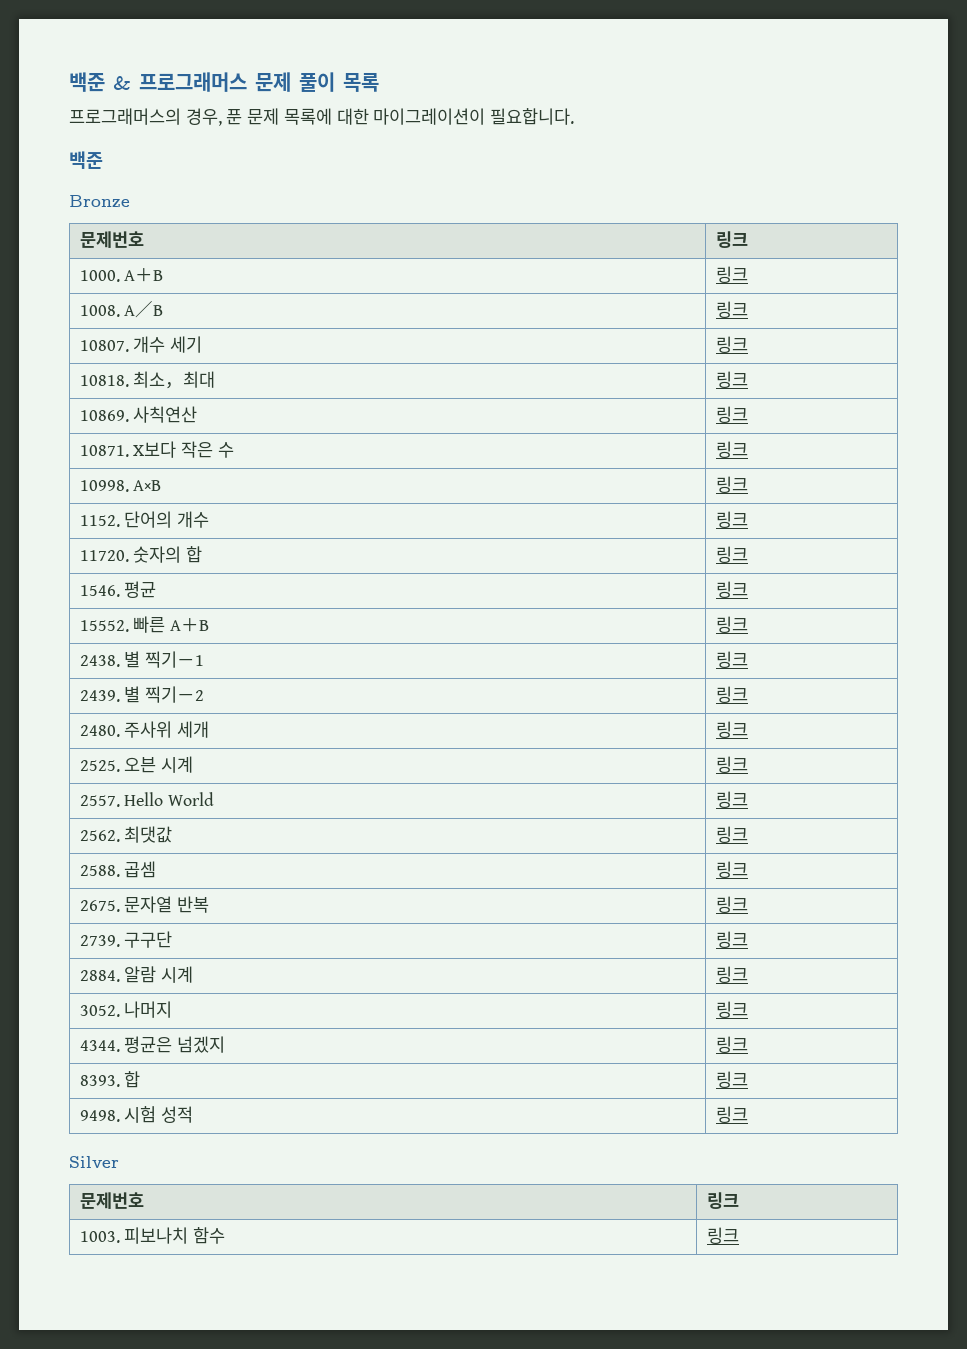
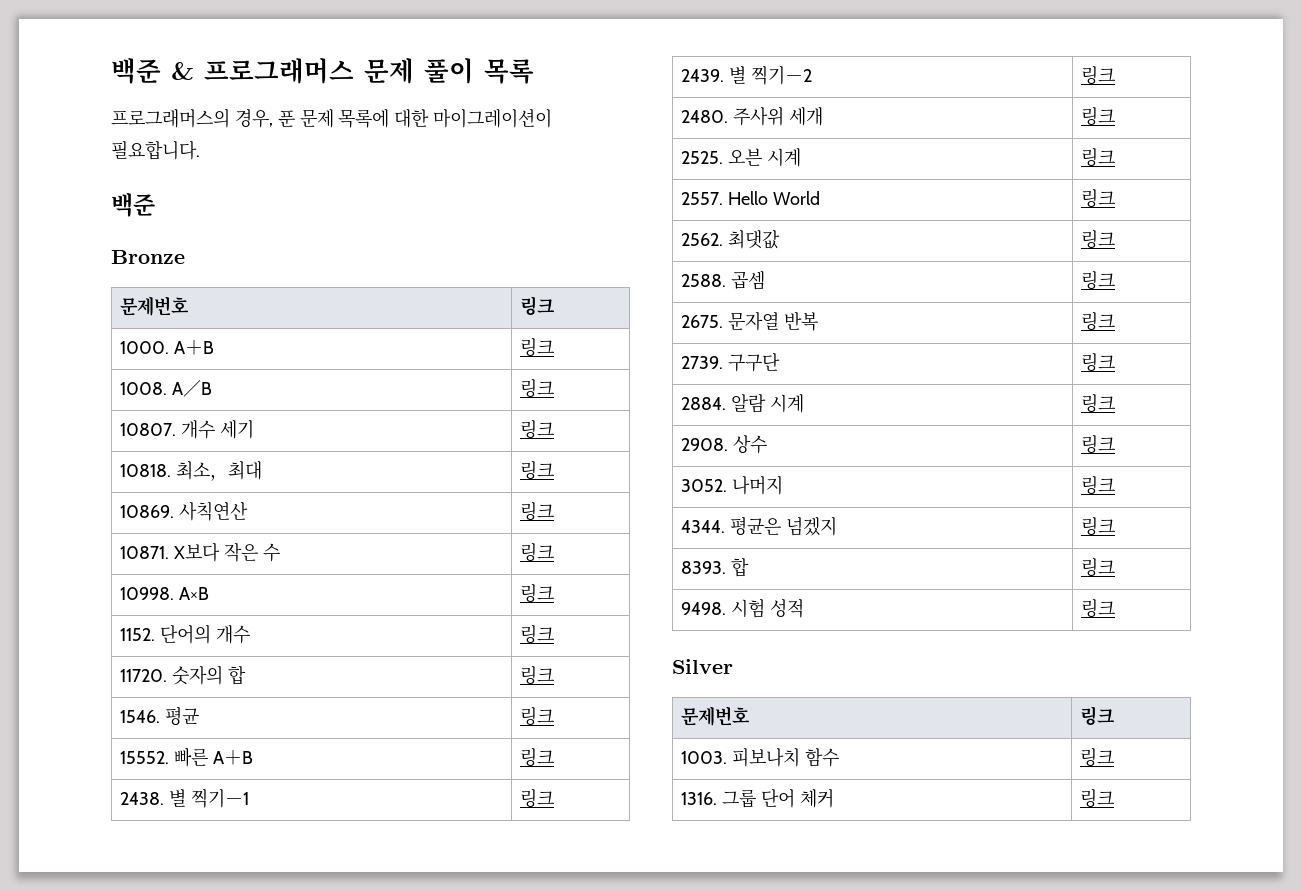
+ 2908. 상수 | 링크
+ 1316. 그룹 단어 체커 | 링크

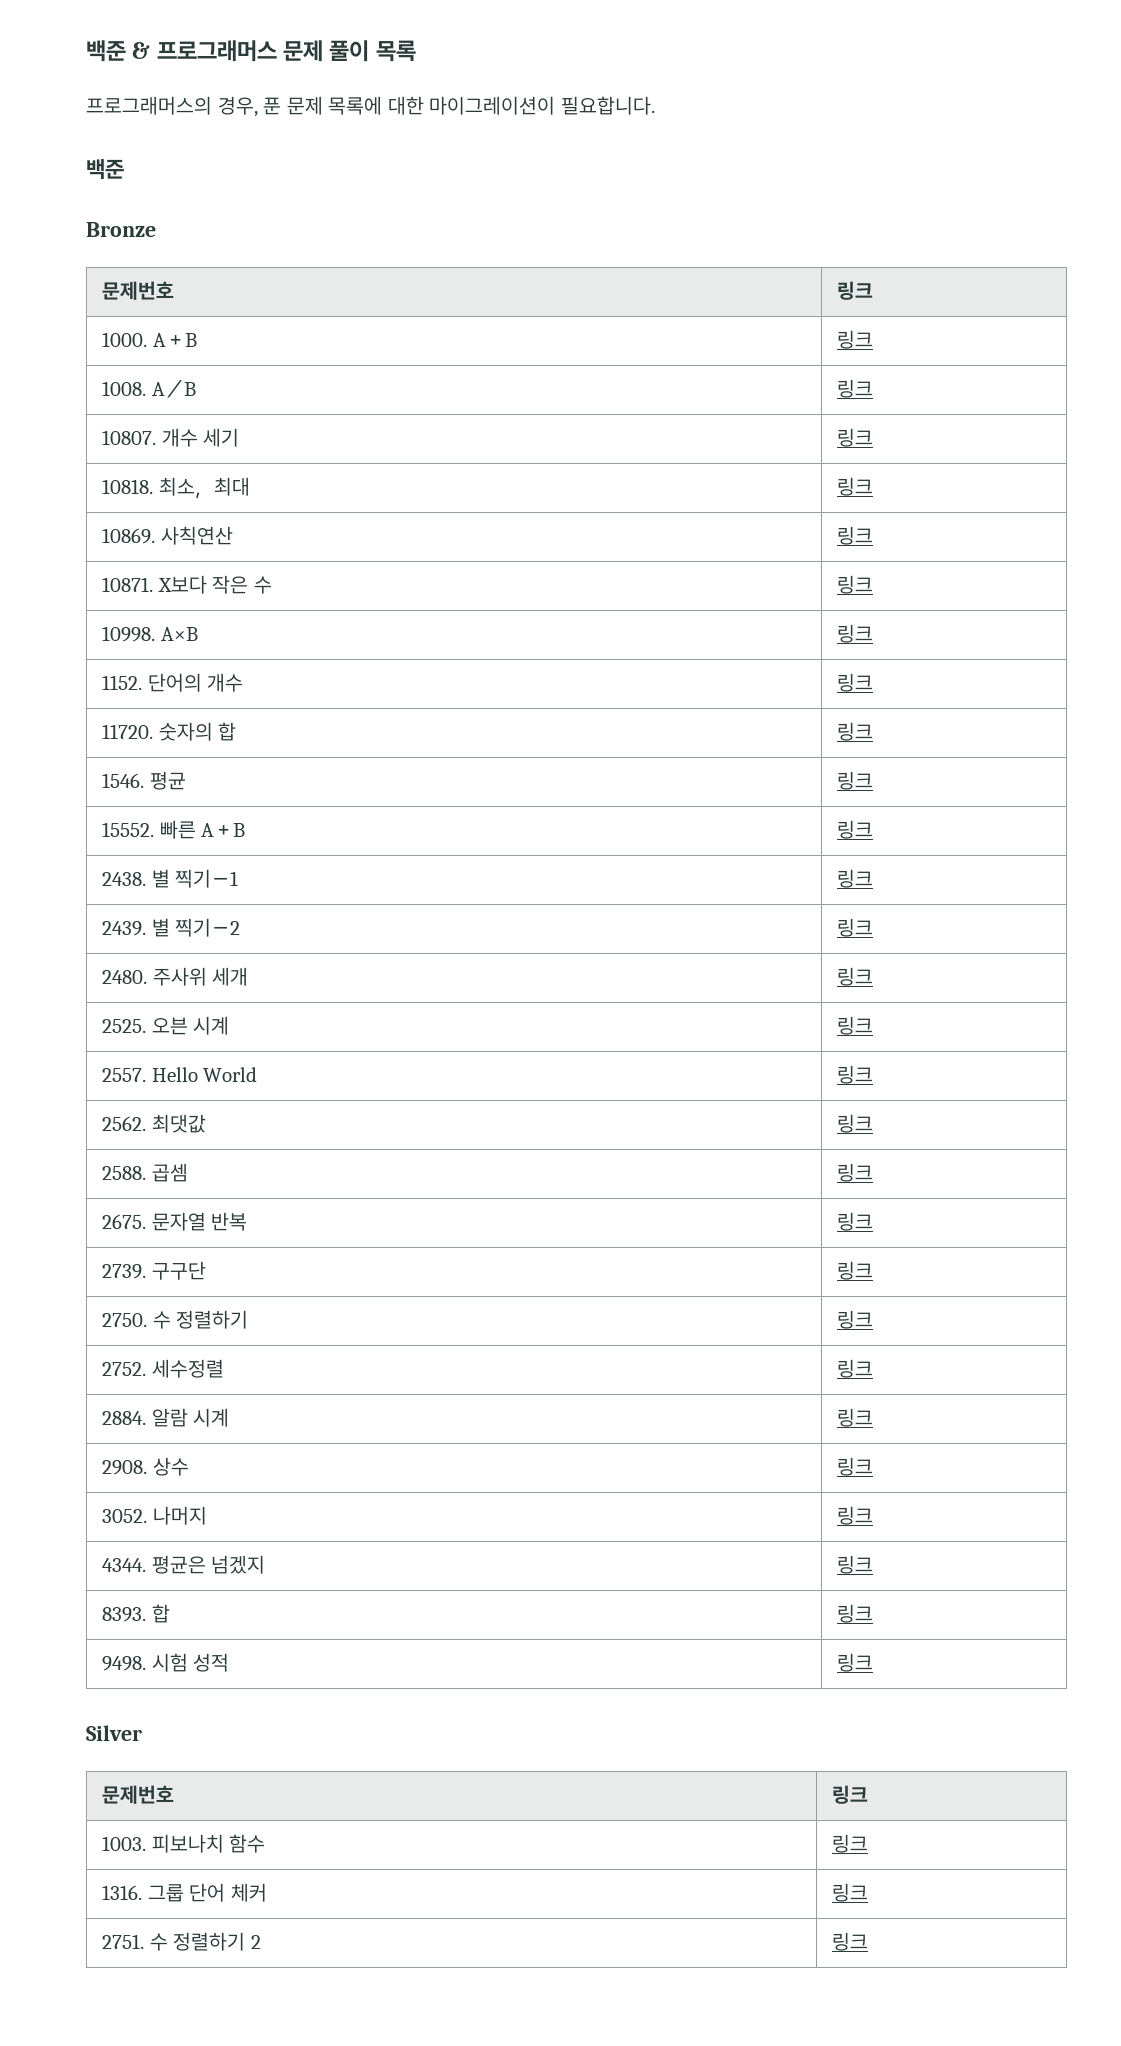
+ 2750. 수 정렬하기 | 링크
+ 2752. 세수정렬 | 링크
+ 2751. 수 정렬하기 2 | 링크

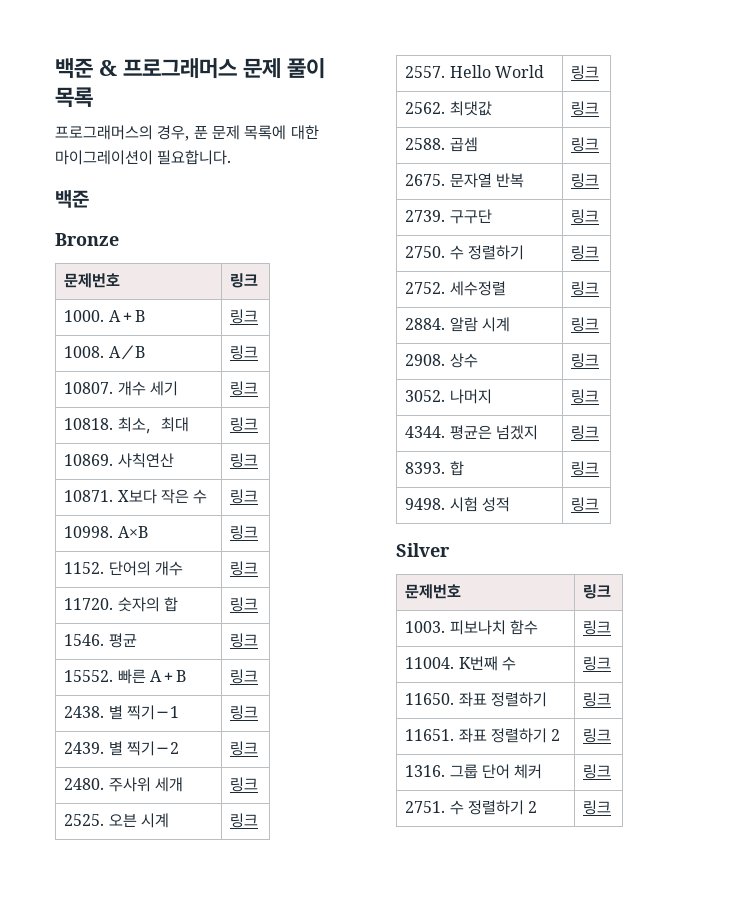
+ 11004. K번째 수 | 링크
+ 11650. 좌표 정렬하기 | 링크
+ 11651. 좌표 정렬하기 2 | 링크

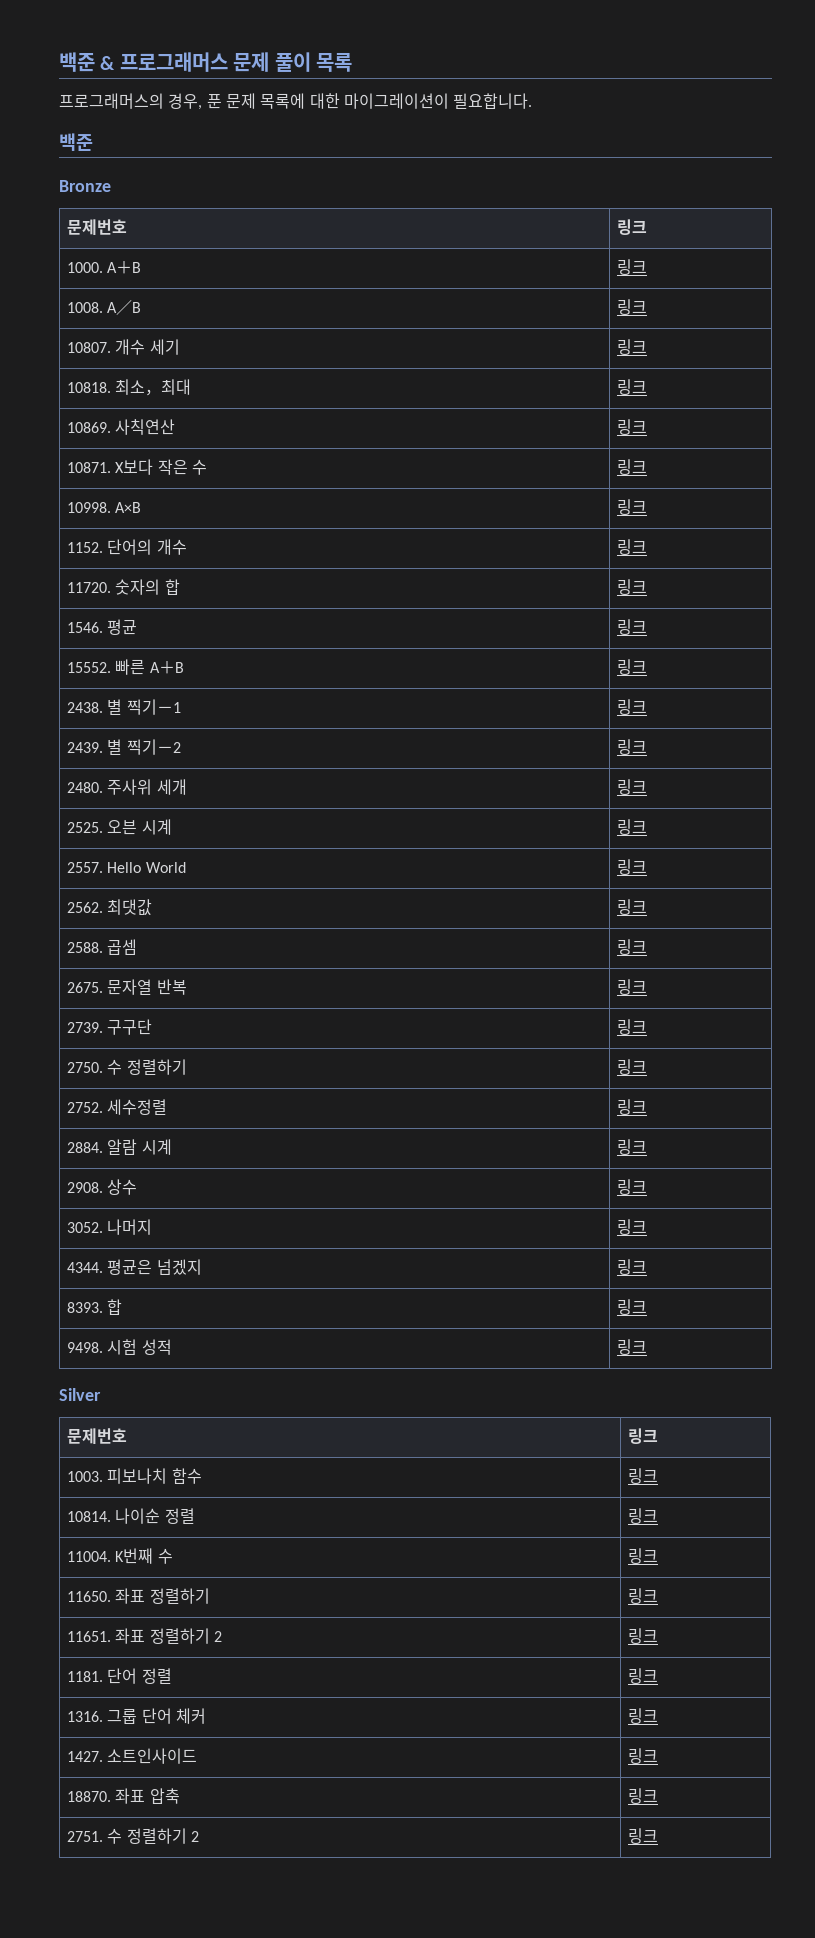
+ 10814. 나이순 정렬 | 링크
+ 1181. 단어 정렬 | 링크
+ 1427. 소트인사이드 | 링크
+ 18870. 좌표 압축 | 링크

